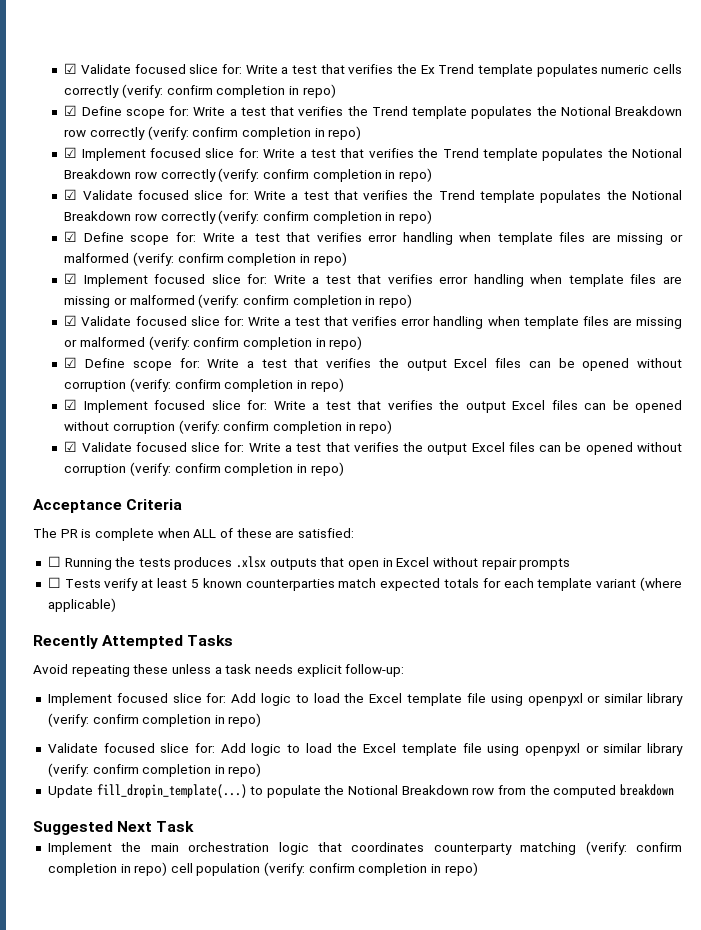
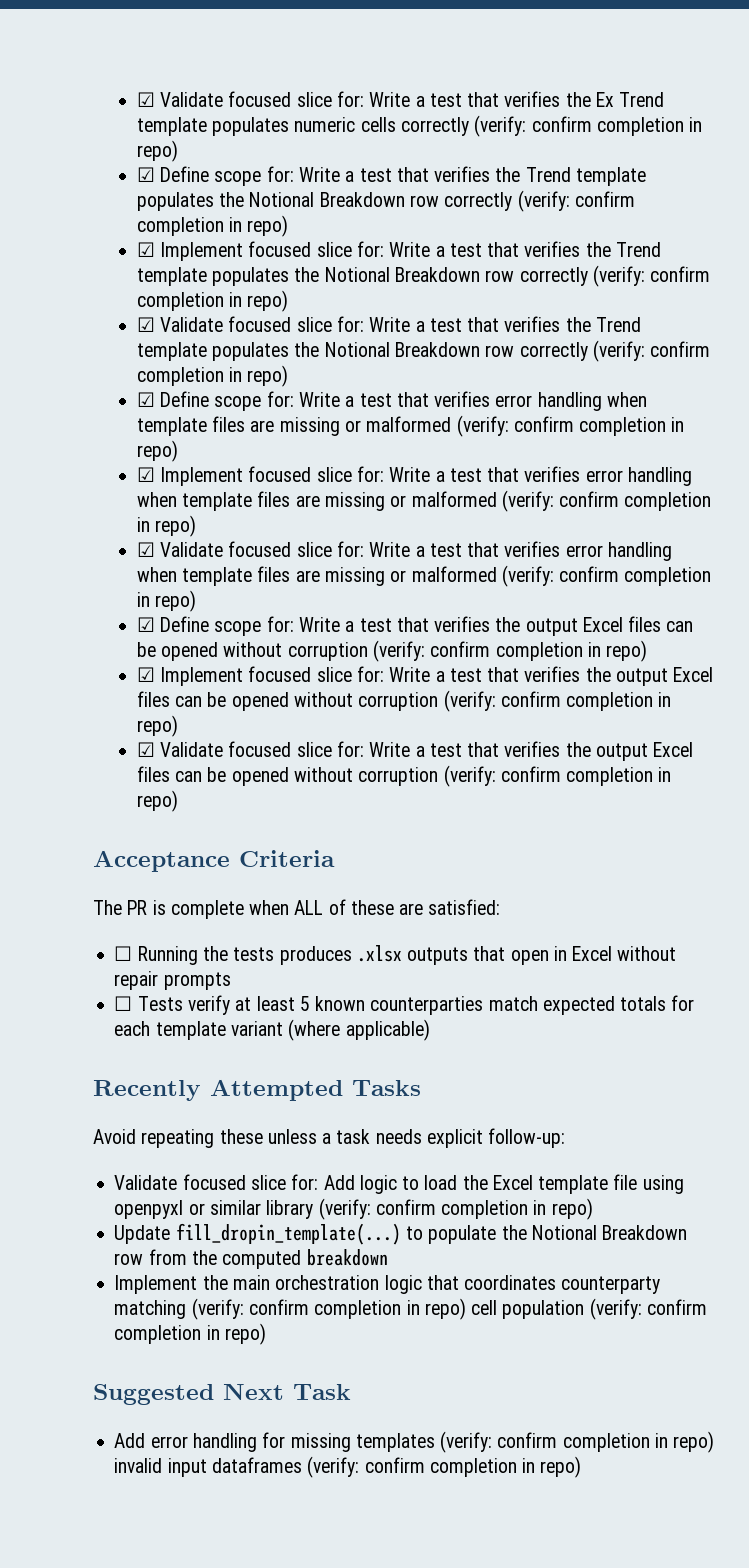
- Implement focused slice for: Add logic to load the Excel template file using openpyxl or similar library (verify: confirm completion in repo)
- Suggested Next Task
+ Suggested Next Task
+ Add error handling for missing templates (verify: confirm completion in repo) invalid input dataframes (verify: confirm completion in repo)

